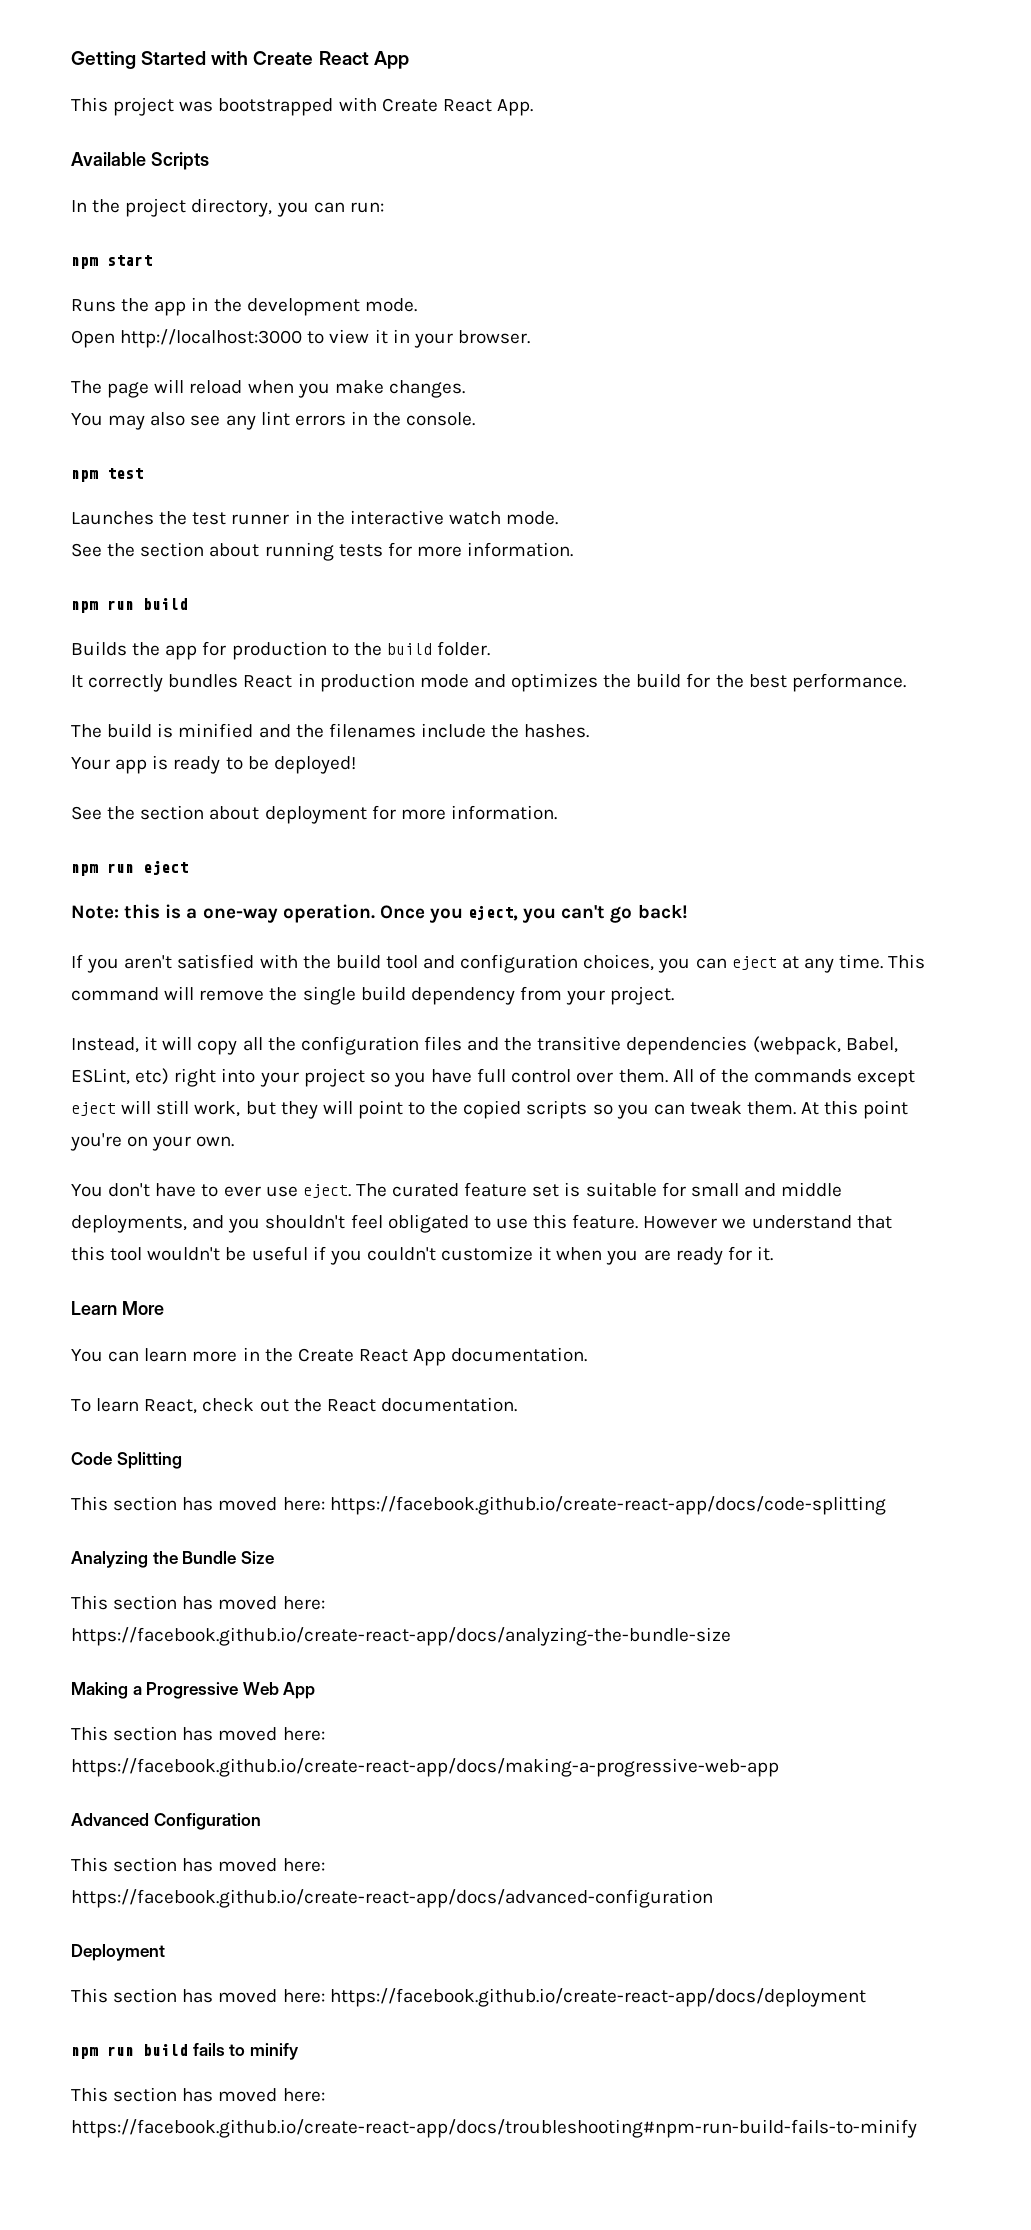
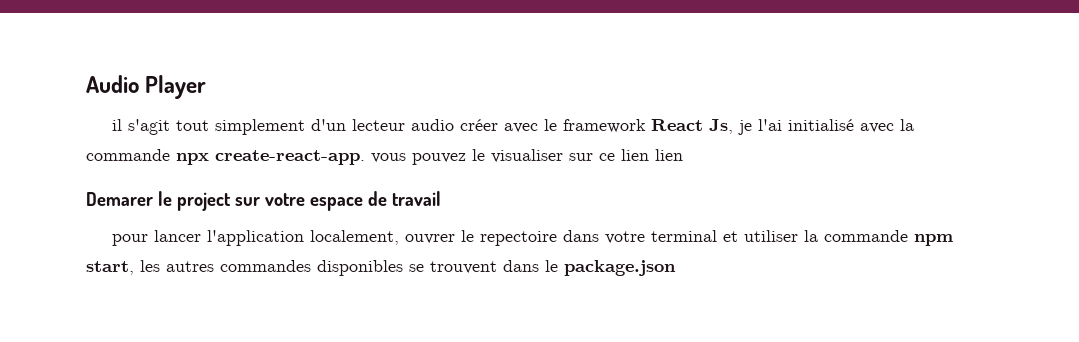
- Getting Started with Create React App
- This project was bootstrapped with Create React App.
- Available Scripts
- In the project directory, you can run:
- npm start
- Runs the app in the development mode.
- Open http://localhost:3000 to view it in your browser.
- The page will reload when you make changes.
- You may also see any lint errors in the console.
- npm test
- Launches the test runner in the interactive watch mode.
- See the section about running tests for more information.
- npm run build
- Builds the app for production to the build folder.
- It correctly bundles React in production mode and optimizes the build for the best performance.
- The build is minified and the filenames include the hashes.
- Your app is ready to be deployed!
- See the section about deployment for more information.
- npm run eject
- Note: this is a one-way operation. Once you eject, you can't go back!
- If you aren't satisfied with the build tool and configuration choices, you can eject at any time. This command will remove the single build dependency from your project.
- Instead, it will copy all the configuration files and the transitive dependencies (webpack, Babel, ESLint, etc) right into your project so you have full control over them. All of the commands except eject will still work, but they will point to the copied scripts so you can tweak them. At this point you're on your own.
- You don't have to ever use eject. The curated feature set is suitable for small and middle deployments, and you shouldn't feel obligated to use this feature. However we understand that this tool wouldn't be useful if you couldn't customize it when you are ready for it.
- Learn More
- You can learn more in the Create React App documentation.
- To learn React, check out the React documentation.
- Code Splitting
- This section has moved here: https://facebook.github.io/create-react-app/docs/code-splitting
- Analyzing the Bundle Size
- This section has moved here: https://facebook.github.io/create-react-app/docs/analyzing-the-bundle-size
- Making a Progressive Web App
- This section has moved here: https://facebook.github.io/create-react-app/docs/making-a-progressive-web-app
- Advanced Configuration
- This section has moved here: https://facebook.github.io/create-react-app/docs/advanced-configuration
- Deployment
- This section has moved here: https://facebook.github.io/create-react-app/docs/deployment
- npm run build fails to minify
- This section has moved here: https://facebook.github.io/create-react-app/docs/troubleshooting#npm-run-build-fails-to-minify
+ Audio Player
+ il s'agit tout simplement d'un lecteur audio créer avec le framework React Js, je l'ai initialisé avec la commande npx create-react-app. vous pouvez le visualiser sur ce lien lien
+ Demarer le project sur votre espace de travail
+ pour lancer l'application localement, ouvrer le repectoire dans votre terminal et utiliser la commande npm start, les autres commandes disponibles se trouvent dans le package.json

